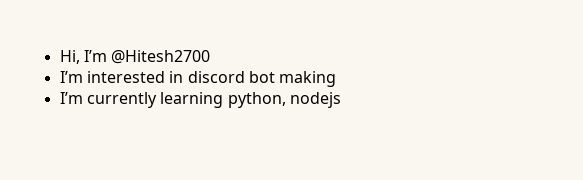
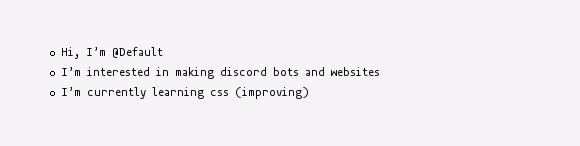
- Hi, I’m @Hitesh2700
+ Hi, I’m @Default
- I’m interested in discord bot making
+ I’m interested in making discord bots and websites
- I’m currently learning python, nodejs
+ I’m currently learning css (improving)

